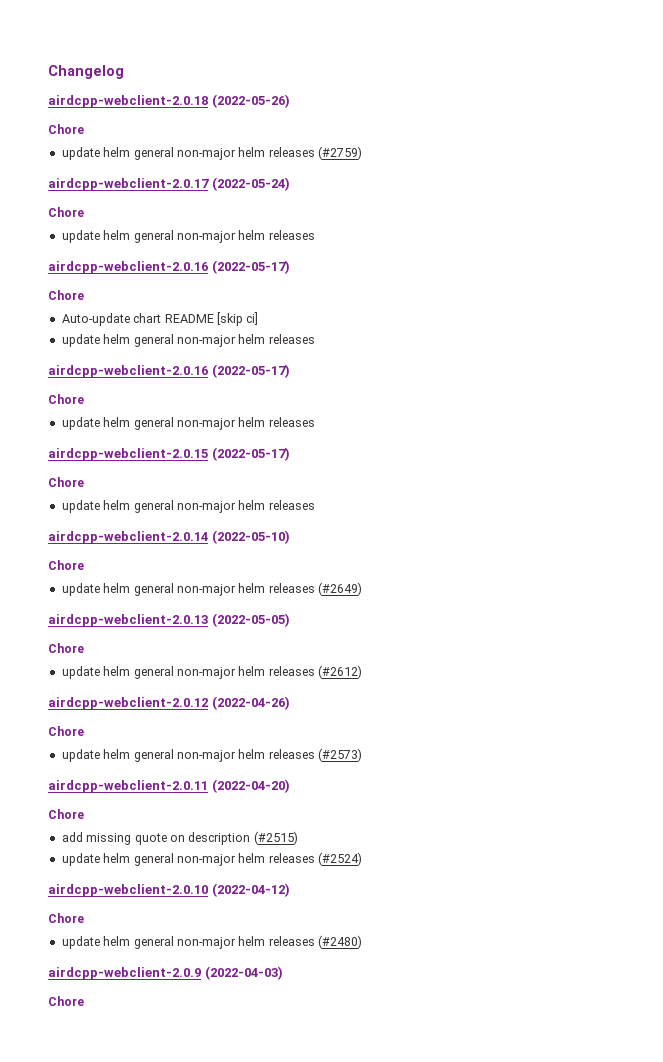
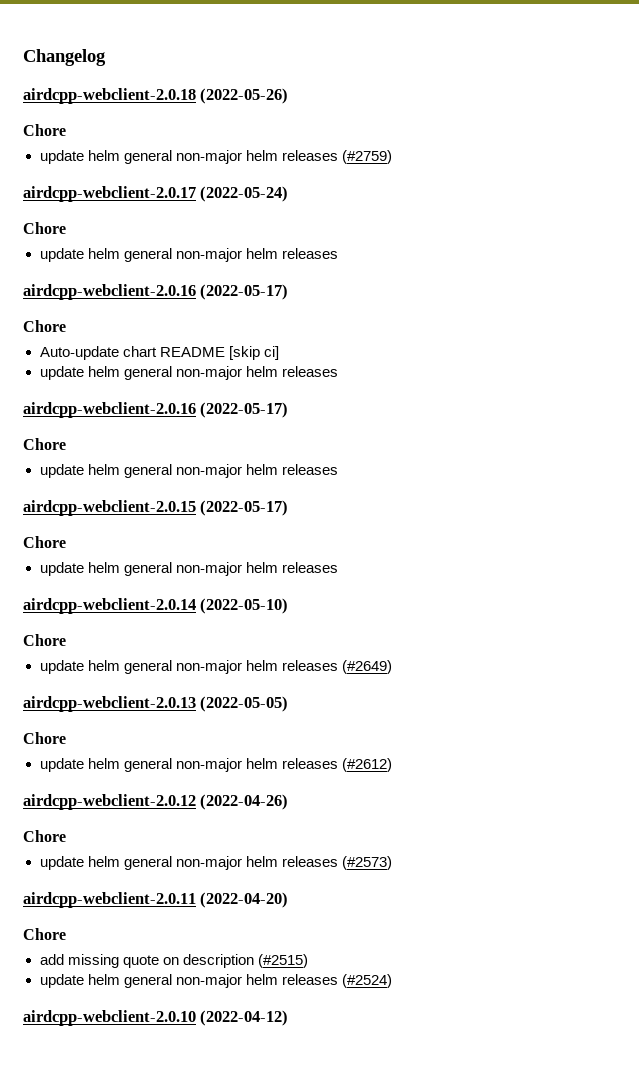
  airdcpp-webclient-2.0.10 (2022-04-12)
- Chore
- update helm general non-major helm releases (#2480)
- airdcpp-webclient-2.0.9 (2022-04-03)
- Chore

